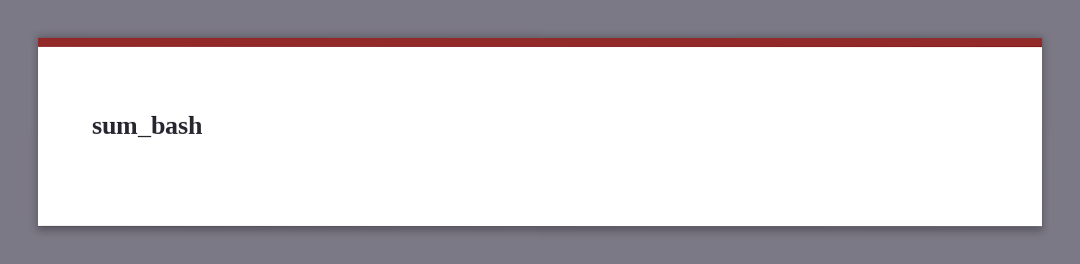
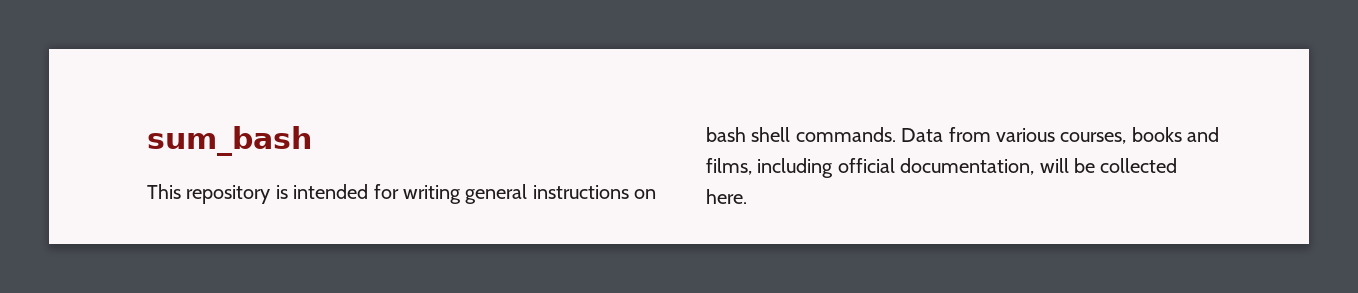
+ This repository is intended for writing general instructions on bash shell commands. Data from various courses, books and films, including official documentation, will be collected here.

